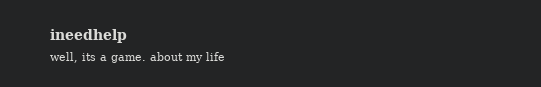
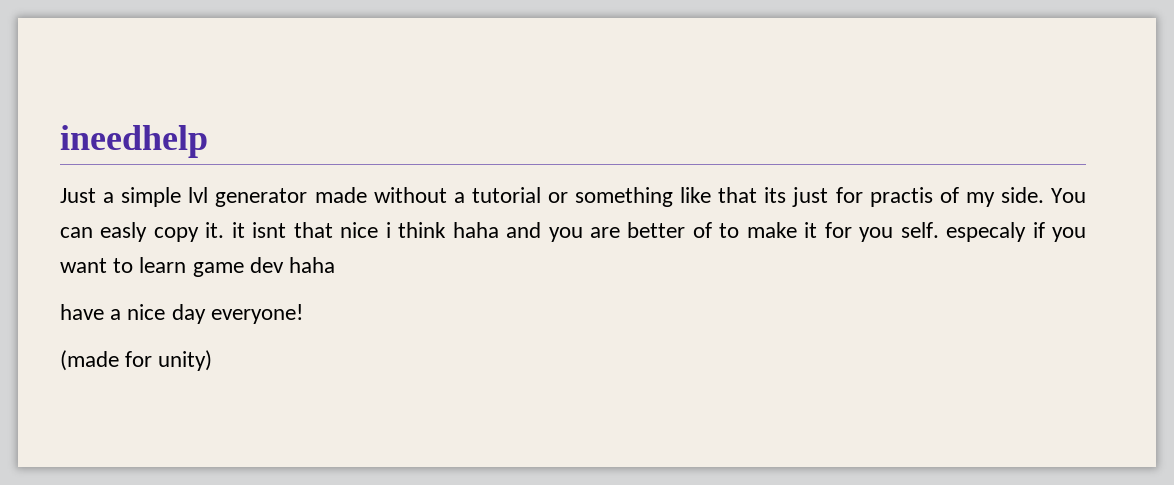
- well, its a game. about my life
+ Just a simple lvl generator made without a tutorial or something like that its just for practis of my side. You can easly copy it. it isnt that nice i think haha and you are better of to make it for you self. especaly if you want to learn game dev haha
+ have a nice day everyone!
+ (made for unity)

